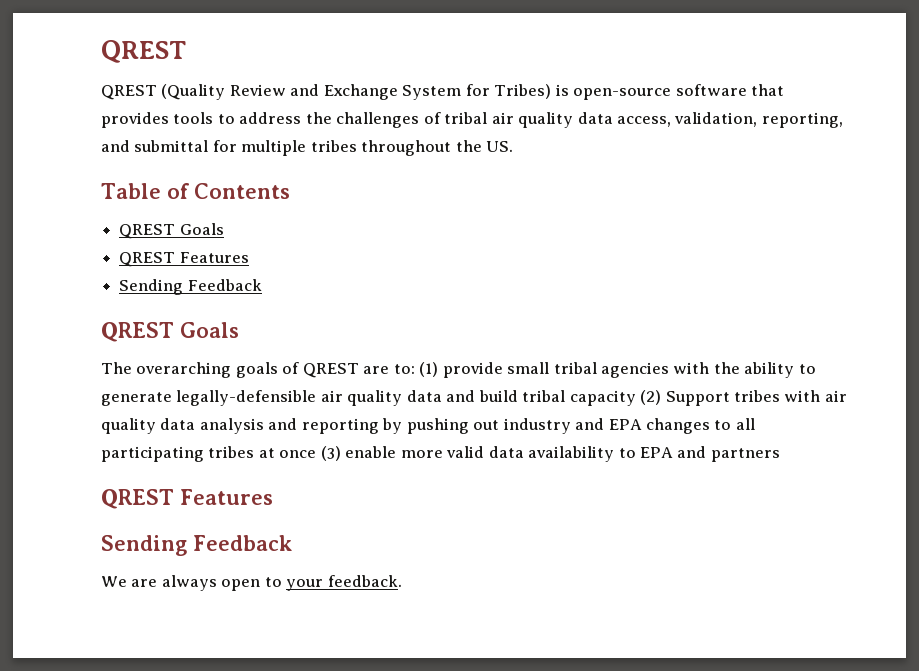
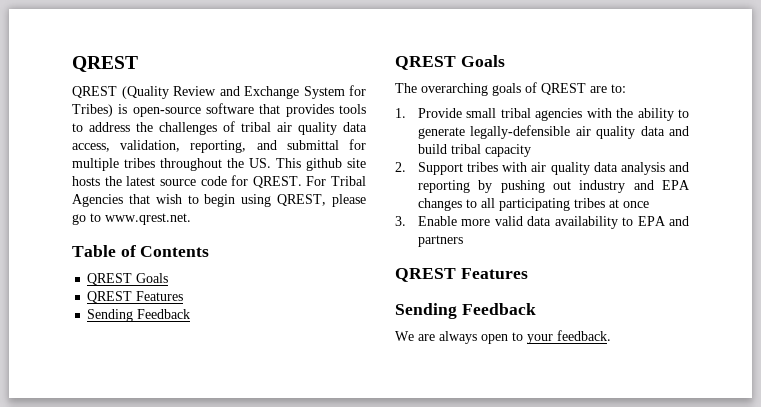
- QREST (Quality Review and Exchange System for Tribes) is open-source software that provides tools to address the challenges of tribal air quality data access, validation, reporting, and submittal for multiple tribes throughout the US.
+ QREST (Quality Review and Exchange System for Tribes) is open-source software that provides tools to address the challenges of tribal air quality data access, validation, reporting, and submittal for multiple tribes throughout the US. This github site hosts the latest source code for QREST. For Tribal Agencies that wish to begin using QREST, please go to www.qrest.net.
- The overarching goals of QREST are to: (1) provide small tribal agencies with the ability to generate legally-defensible air quality data and build tribal capacity (2) Support tribes with air quality data analysis and reporting by pushing out industry and EPA changes to all participating tribes at once (3) enable more valid data availability to EPA and partners
+ The overarching goals of QREST are to:
+ 1. Provide small tribal agencies with the ability to generate legally-defensible air quality data and build tribal capacity
+ 2. Support tribes with air quality data analysis and reporting by pushing out industry and EPA changes to all participating tribes at once
+ 3. Enable more valid data availability to EPA and partners

